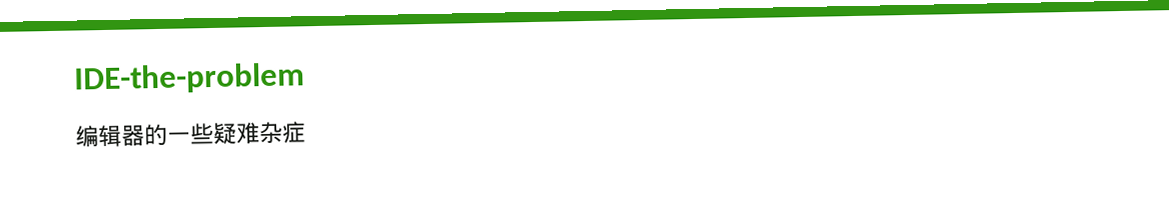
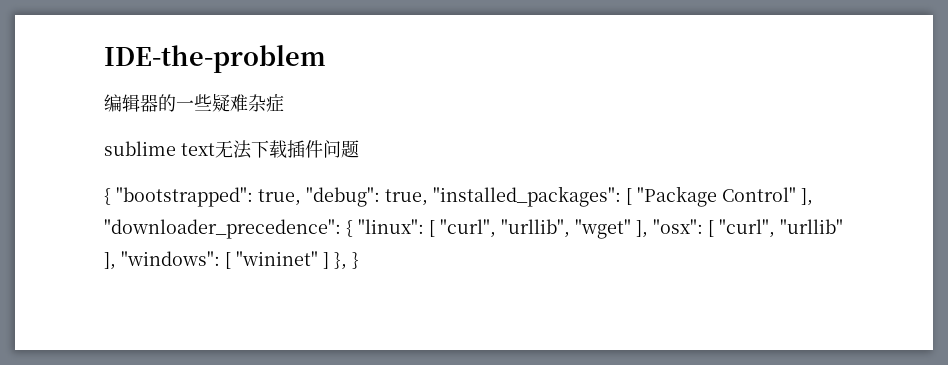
+ sublime text无法下载插件问题
+ { "bootstrapped": true, "debug": true, "installed_packages": [ "Package Control" ], "downloader_precedence": { "linux": [ "curl", "urllib", "wget" ], "osx": [ "curl", "urllib" ], "windows": [ "wininet" ] }, }

